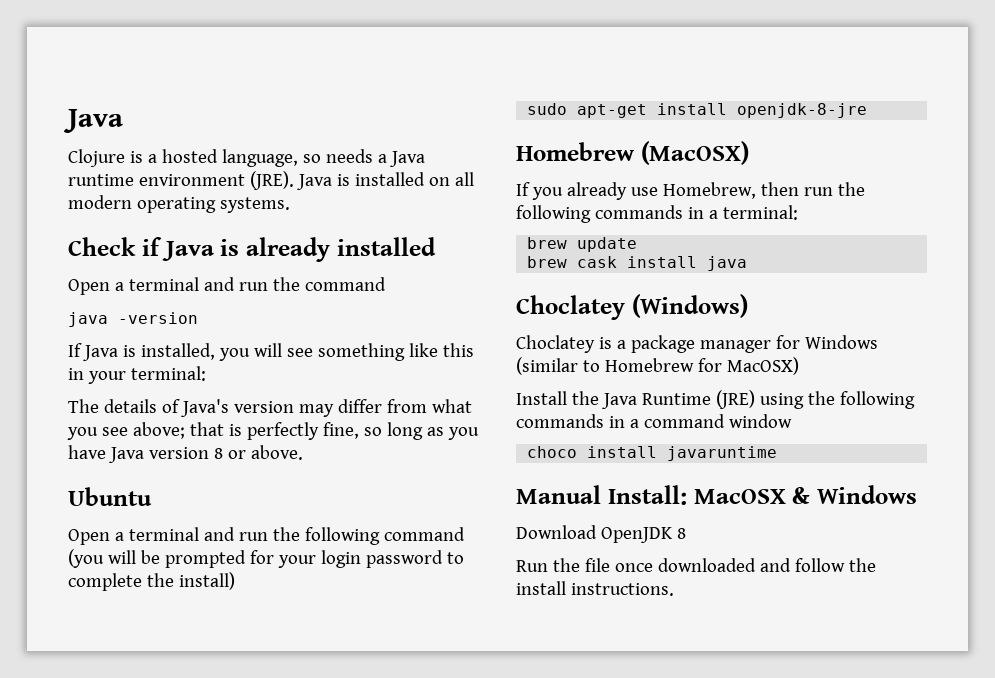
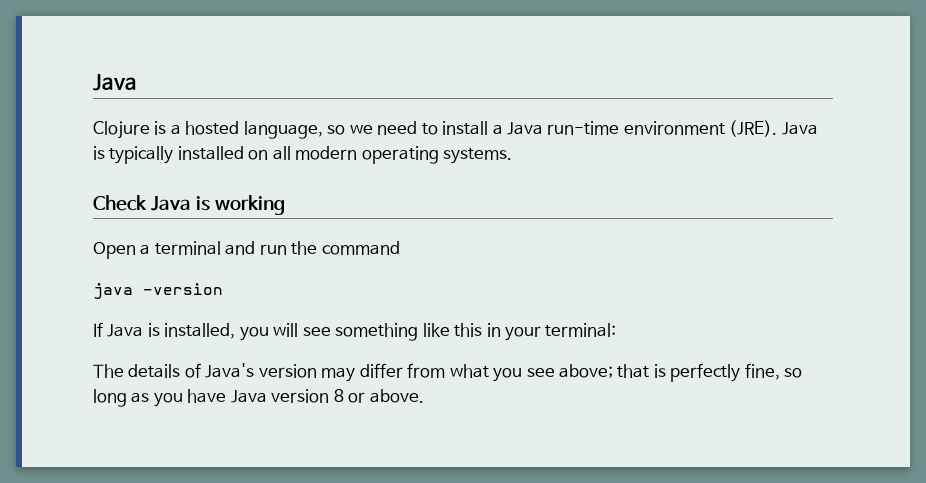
- Clojure is a hosted language, so needs a Java runtime environment (JRE).
+ Clojure is a hosted language, so we need to install a Java run-time environment (JRE).
- Java is installed on all modern operating systems.
+ Java is typically installed on all modern operating systems.
- Check if Java is already installed
+ Check Java is working
- Ubuntu
- Open a terminal and run the following command (you will be prompted for your login password to complete the install)
- sudo apt-get install openjdk-8-jre
- Homebrew (MacOSX)
- If you already use Homebrew, then run the following commands in a terminal:
- brew update
- brew cask install java
- Choclatey (Windows)
- Choclatey is a package manager for Windows (similar to Homebrew for MacOSX)
- Install the Java Runtime (JRE) using the following commands in a command window
- choco install javaruntime
- Manual Install: MacOSX & Windows
- Download OpenJDK 8
- Run the file once downloaded and follow the install instructions.

